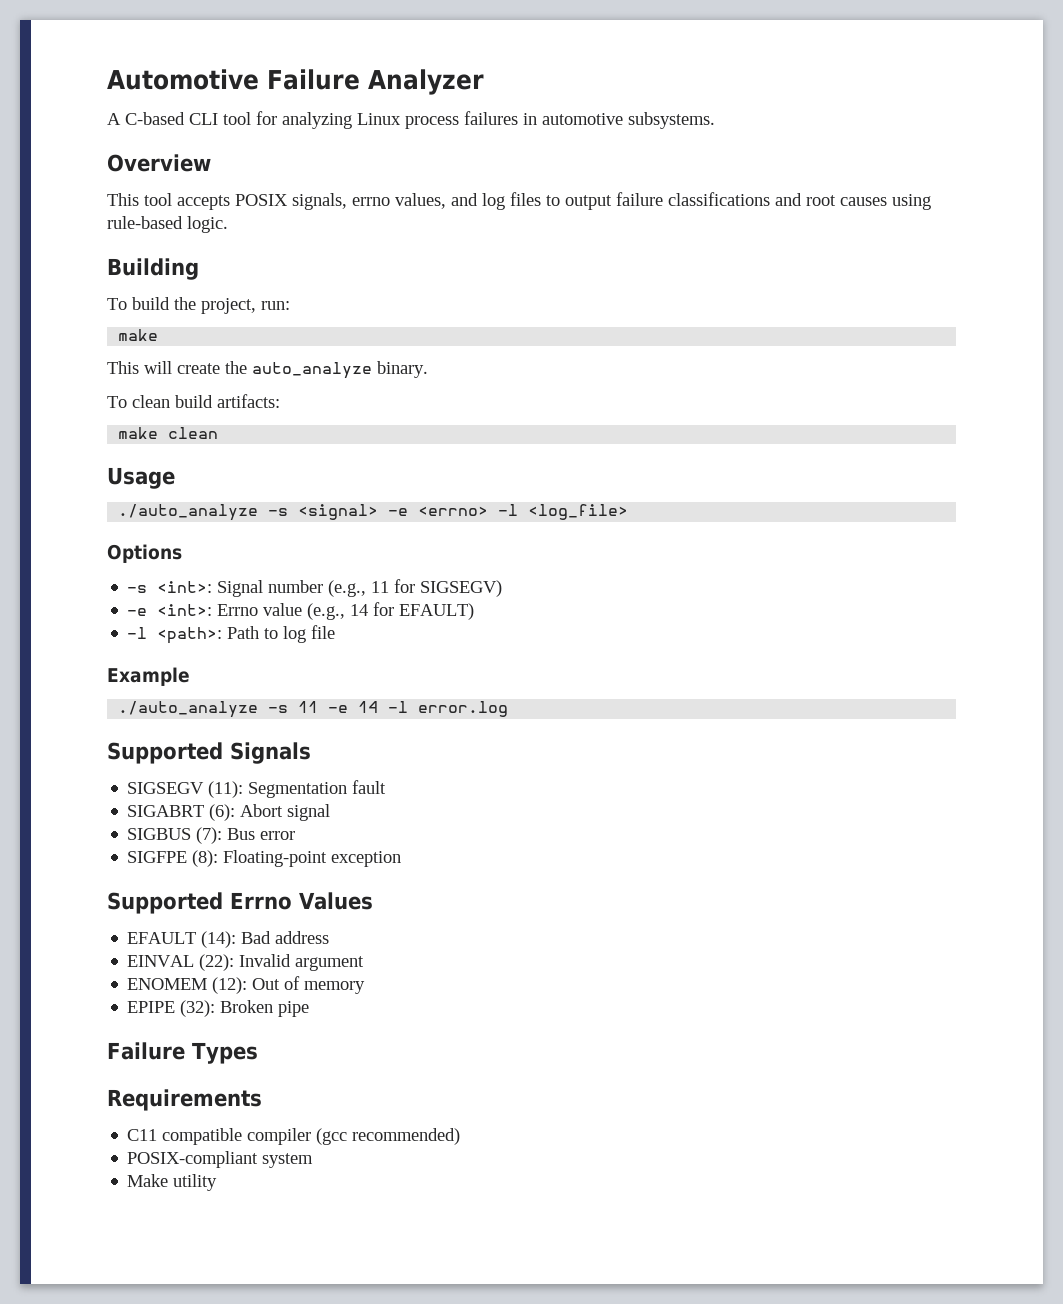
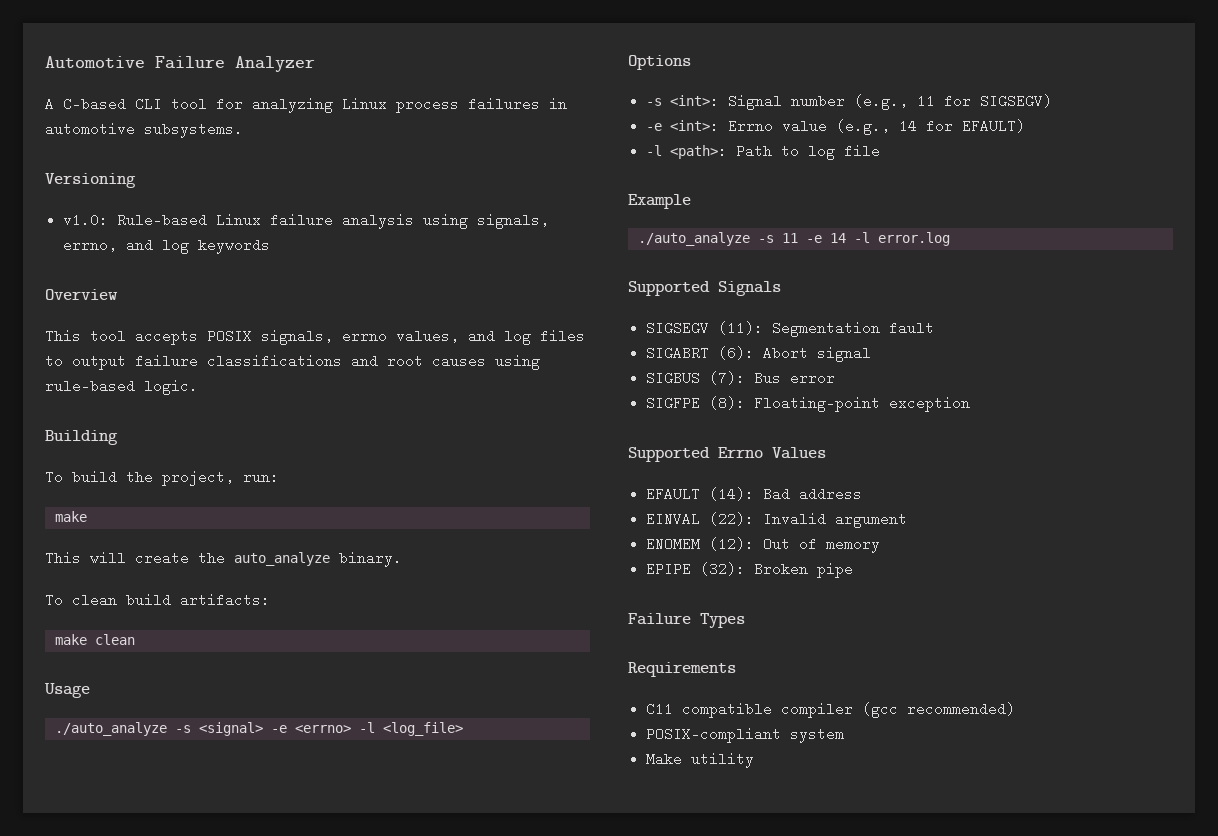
+ Versioning
+ v1.0: Rule-based Linux failure analysis using signals, errno, and log keywords

